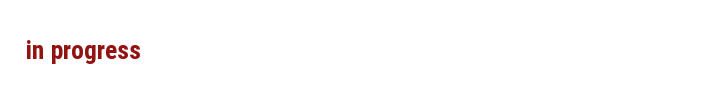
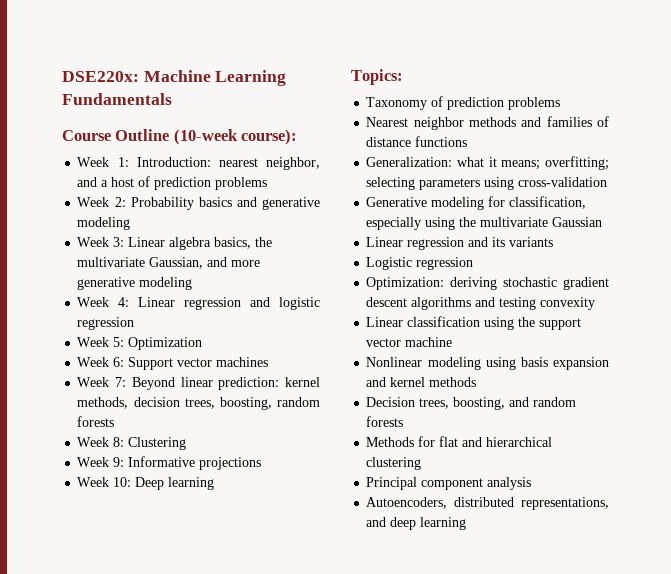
- in progress
+ DSE220x: Machine Learning Fundamentals
+ Course Outline (10-week course):
+ Week 1: Introduction: nearest neighbor, and a host of prediction problems
+ Week 2: Probability basics and generative modeling
+ Week 3: Linear algebra basics, the multivariate Gaussian, and more generative modeling
+ Week 4: Linear regression and logistic regression
+ Week 5: Optimization
+ Week 6: Support vector machines
+ Week 7: Beyond linear prediction: kernel methods, decision trees, boosting, random forests
+ Week 8: Clustering
+ Week 9: Informative projections
+ Week 10: Deep learning
+ Topics:
+ Taxonomy of prediction problems
+ Nearest neighbor methods and families of distance functions
+ Generalization: what it means; overfitting; selecting parameters using cross-validation
+ Generative modeling for classification, especially using the multivariate Gaussian
+ Linear regression and its variants
+ Logistic regression
+ Optimization: deriving stochastic gradient descent algorithms and testing convexity
+ Linear classification using the support vector machine
+ Nonlinear modeling using basis expansion and kernel methods
+ Decision trees, boosting, and random forests
+ Methods for flat and hierarchical clustering
+ Principal component analysis
+ Autoencoders, distributed representations, and deep learning

